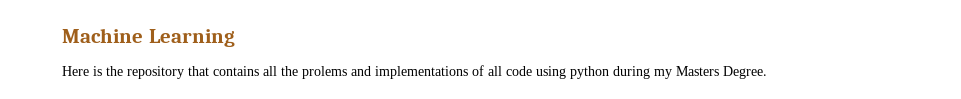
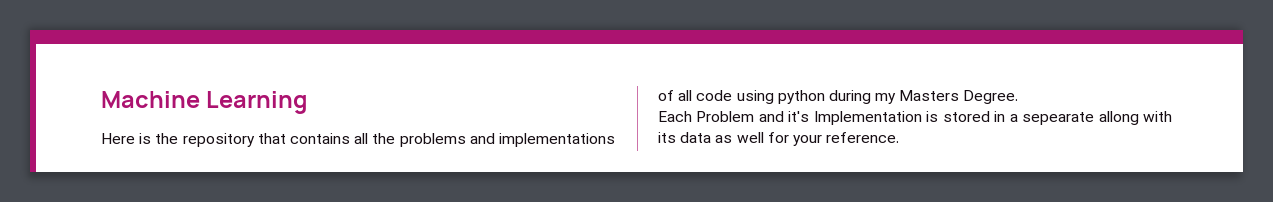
- Here is the repository that contains all the prolems and implementations of all code using python during my Masters Degree.
+ Here is the repository that contains all the problems and implementations of all code using python during my Masters Degree.
+ Each Problem and it's Implementation is stored in a sepearate allong with its data as well for your reference.

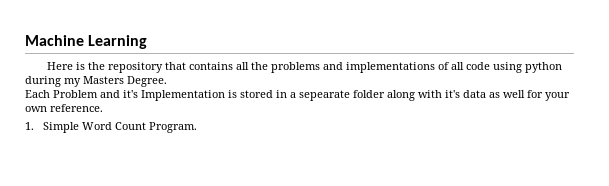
- Each Problem and it's Implementation is stored in a sepearate allong with its data as well for your reference.
+ Each Problem and it's Implementation is stored in a sepearate folder along with it's data as well for your own reference.
+ 1. Simple Word Count Program.

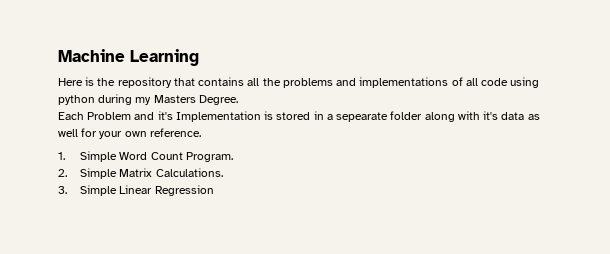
+ 2. Simple Matrix Calculations.
+ 3. Simple Linear Regression

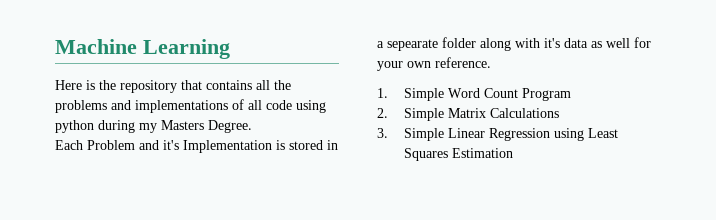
- 1. Simple Word Count Program.
+ 1. Simple Word Count Program
- 2. Simple Matrix Calculations.
+ 2. Simple Matrix Calculations
- 3. Simple Linear Regression
+ 3. Simple Linear Regression using Least Squares Estimation

